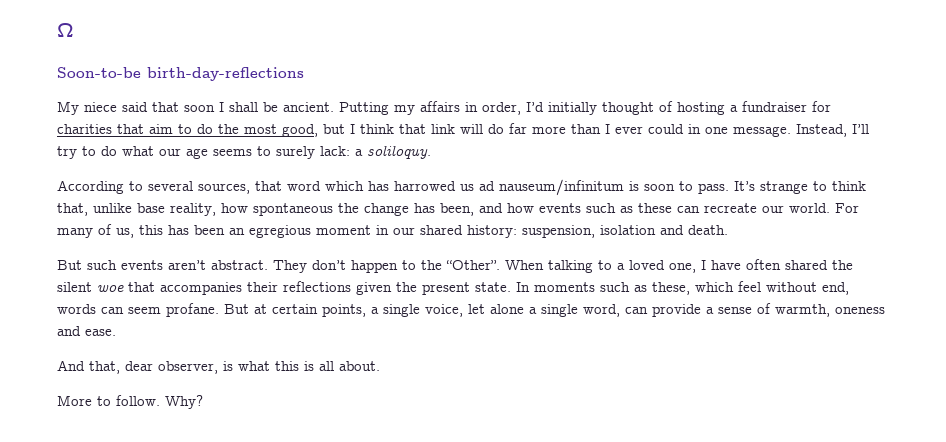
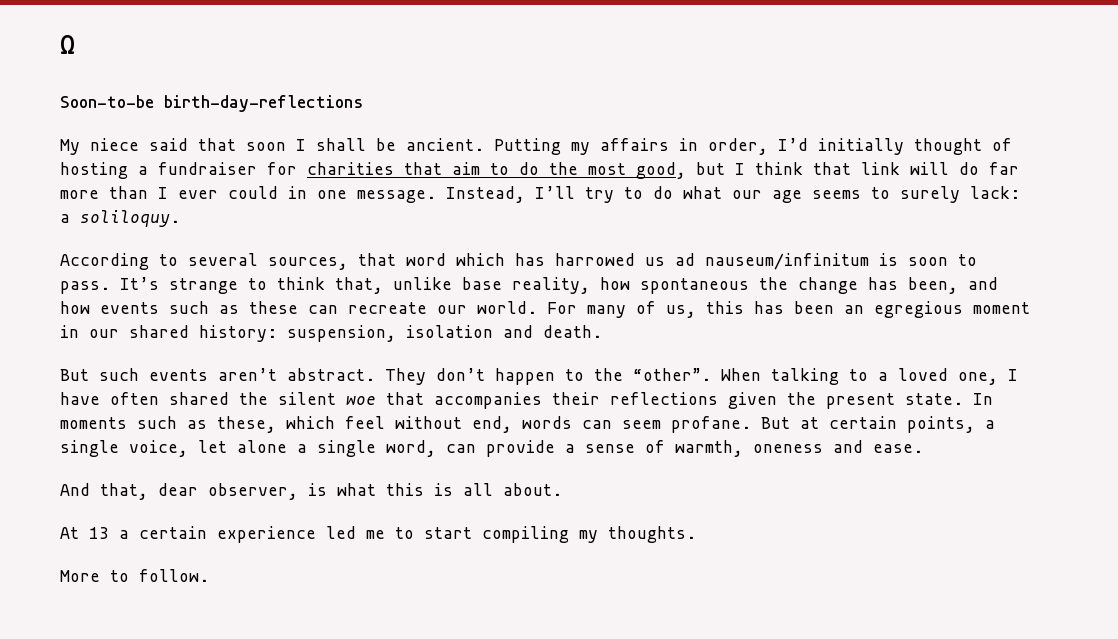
- They don’t happen to the “Other”.
+ They don’t happen to the “other”.
+ At 13 a certain experience led me to start compiling my thoughts.
- Why?

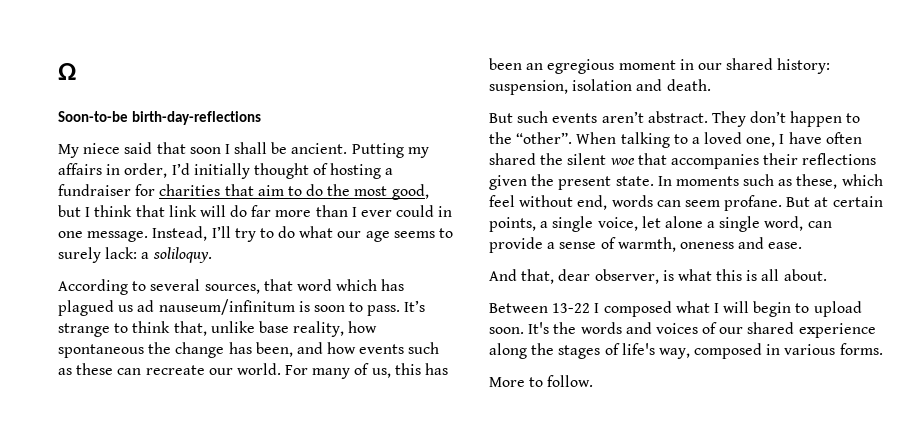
- According to several sources, that word which has harrowed us ad nauseum/infinitum is soon to pass.
+ According to several sources, that word which has plagued us ad nauseum/infinitum is soon to pass.
- At 13 a certain experience led me to start compiling my thoughts.
+ Between 13-22 I composed what I will begin to upload soon. It's the words and voices of our shared experience along the stages of life's way, composed in various forms.

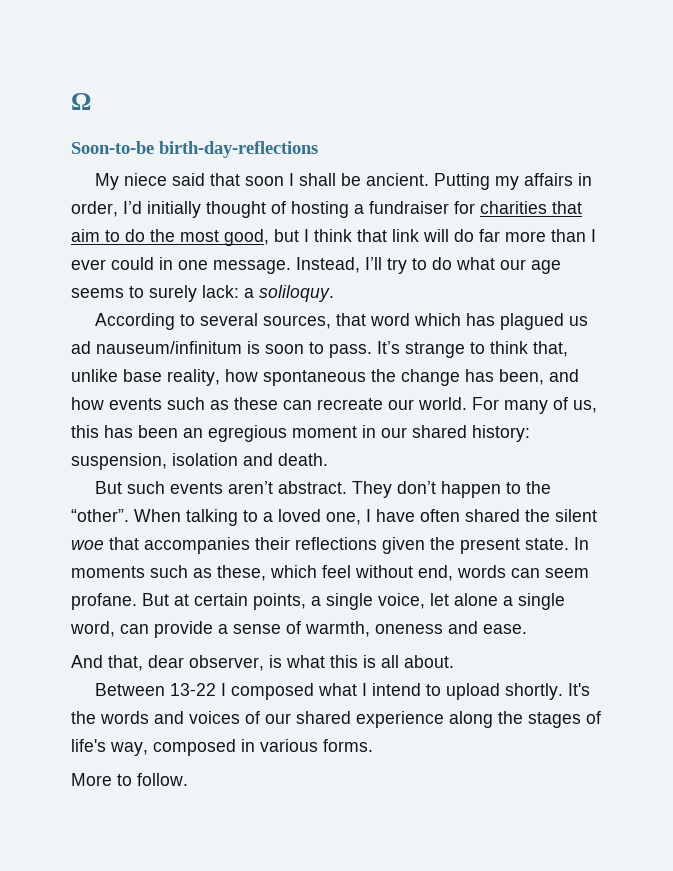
- Between 13-22 I composed what I will begin to upload soon.
+ Between 13-22 I composed what I intend to upload shortly.

